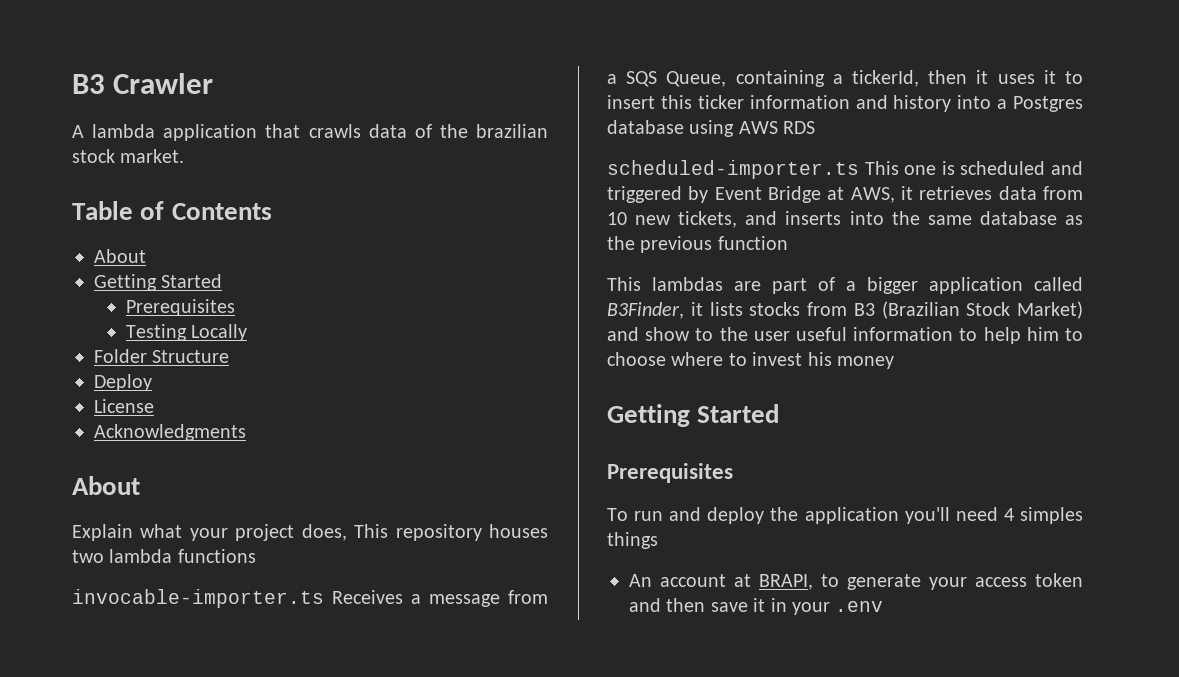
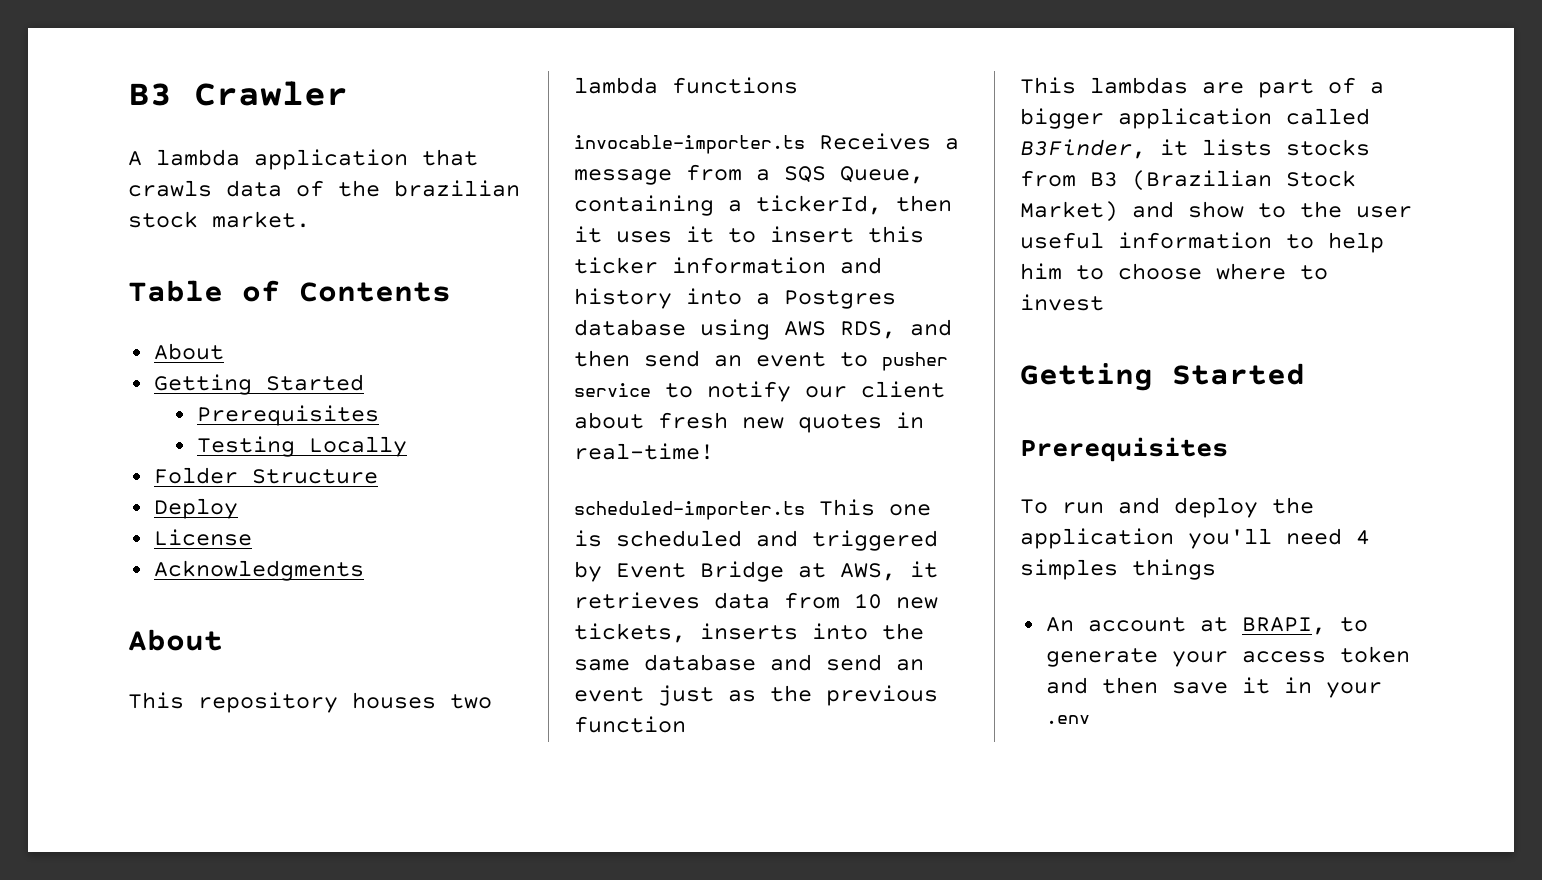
- Explain what your project does, This repository houses two lambda functions
+ This repository houses two lambda functions
- invocable-importer.ts Receives a message from a SQS Queue, containing a tickerId, then it uses it to insert this ticker information and history into a Postgres database using AWS RDS
+ invocable-importer.ts Receives a message from a SQS Queue, containing a tickerId, then it uses it to insert this ticker information and history into a Postgres database using AWS RDS, and then send an event to pusher service to notify our client about fresh new quotes in real-time!
- scheduled-importer.ts This one is scheduled and triggered by Event Bridge at AWS, it retrieves data from 10 new tickets, and inserts into the same database as the previous function
+ scheduled-importer.ts This one is scheduled and triggered by Event Bridge at AWS, it retrieves data from 10 new tickets, inserts into the same database and send an event just as the previous function
- This lambdas are part of a bigger application called B3Finder, it lists stocks from B3 (Brazilian Stock Market) and show to the user useful information to help him to choose where to invest his money
+ This lambdas are part of a bigger application called B3Finder, it lists stocks from B3 (Brazilian Stock Market) and show to the user useful information to help him to choose where to invest

